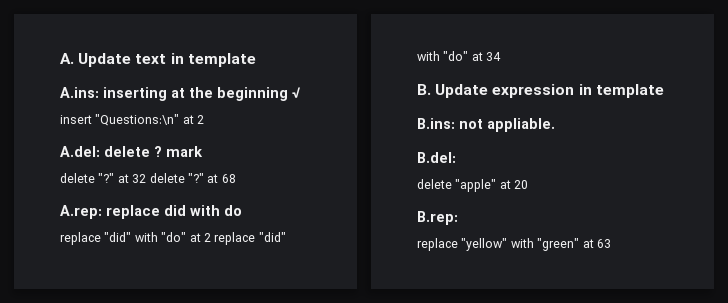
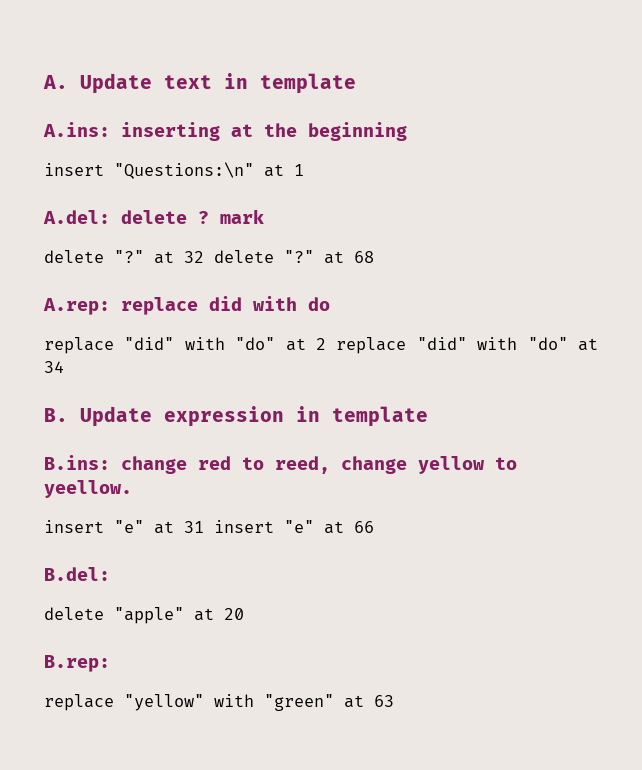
- A.ins: inserting at the beginning √
+ A.ins: inserting at the beginning
- insert "Questions:\n" at 2
+ insert "Questions:\n" at 1
- B.ins: not appliable.
+ B.ins: change red to reed, change yellow to yeellow.
+ insert "e" at 31 insert "e" at 66

